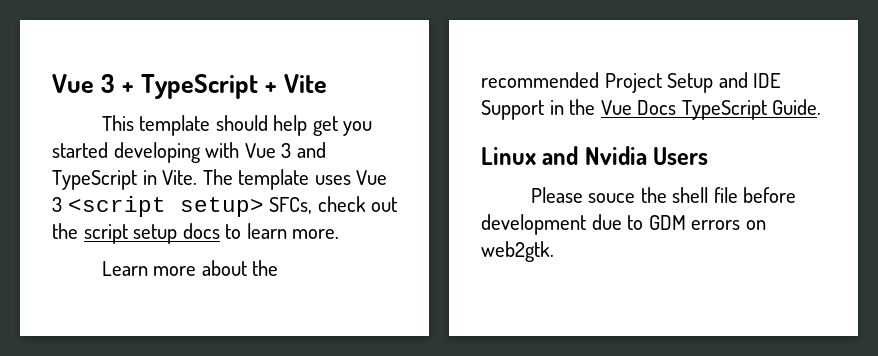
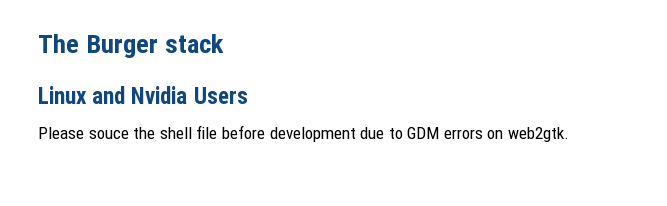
- Vue 3 + TypeScript + Vite
- This template should help get you started developing with Vue 3 and TypeScript in Vite. The template uses Vue 3 <script setup> SFCs, check out the script setup docs to learn more.
- Learn more about the recommended Project Setup and IDE Support in the Vue Docs TypeScript Guide.
+ The Burger stack

